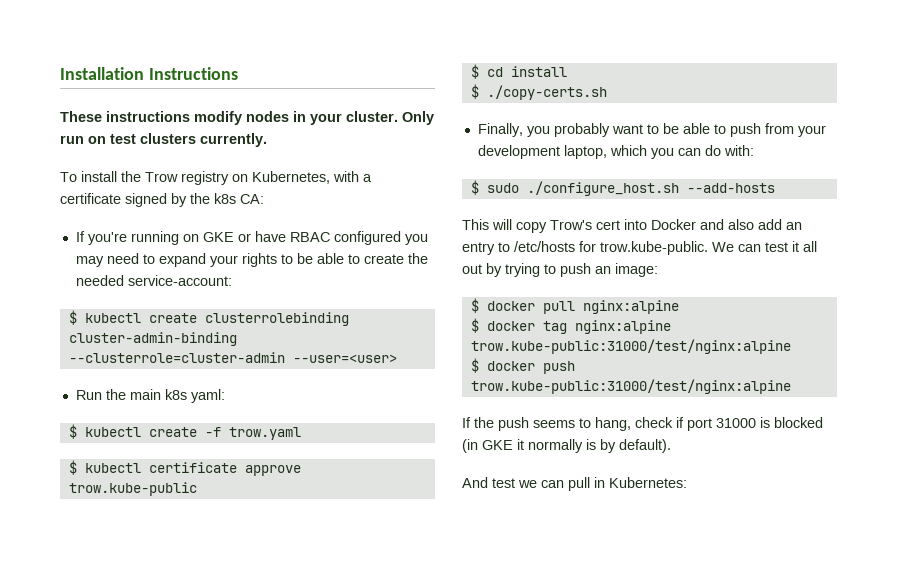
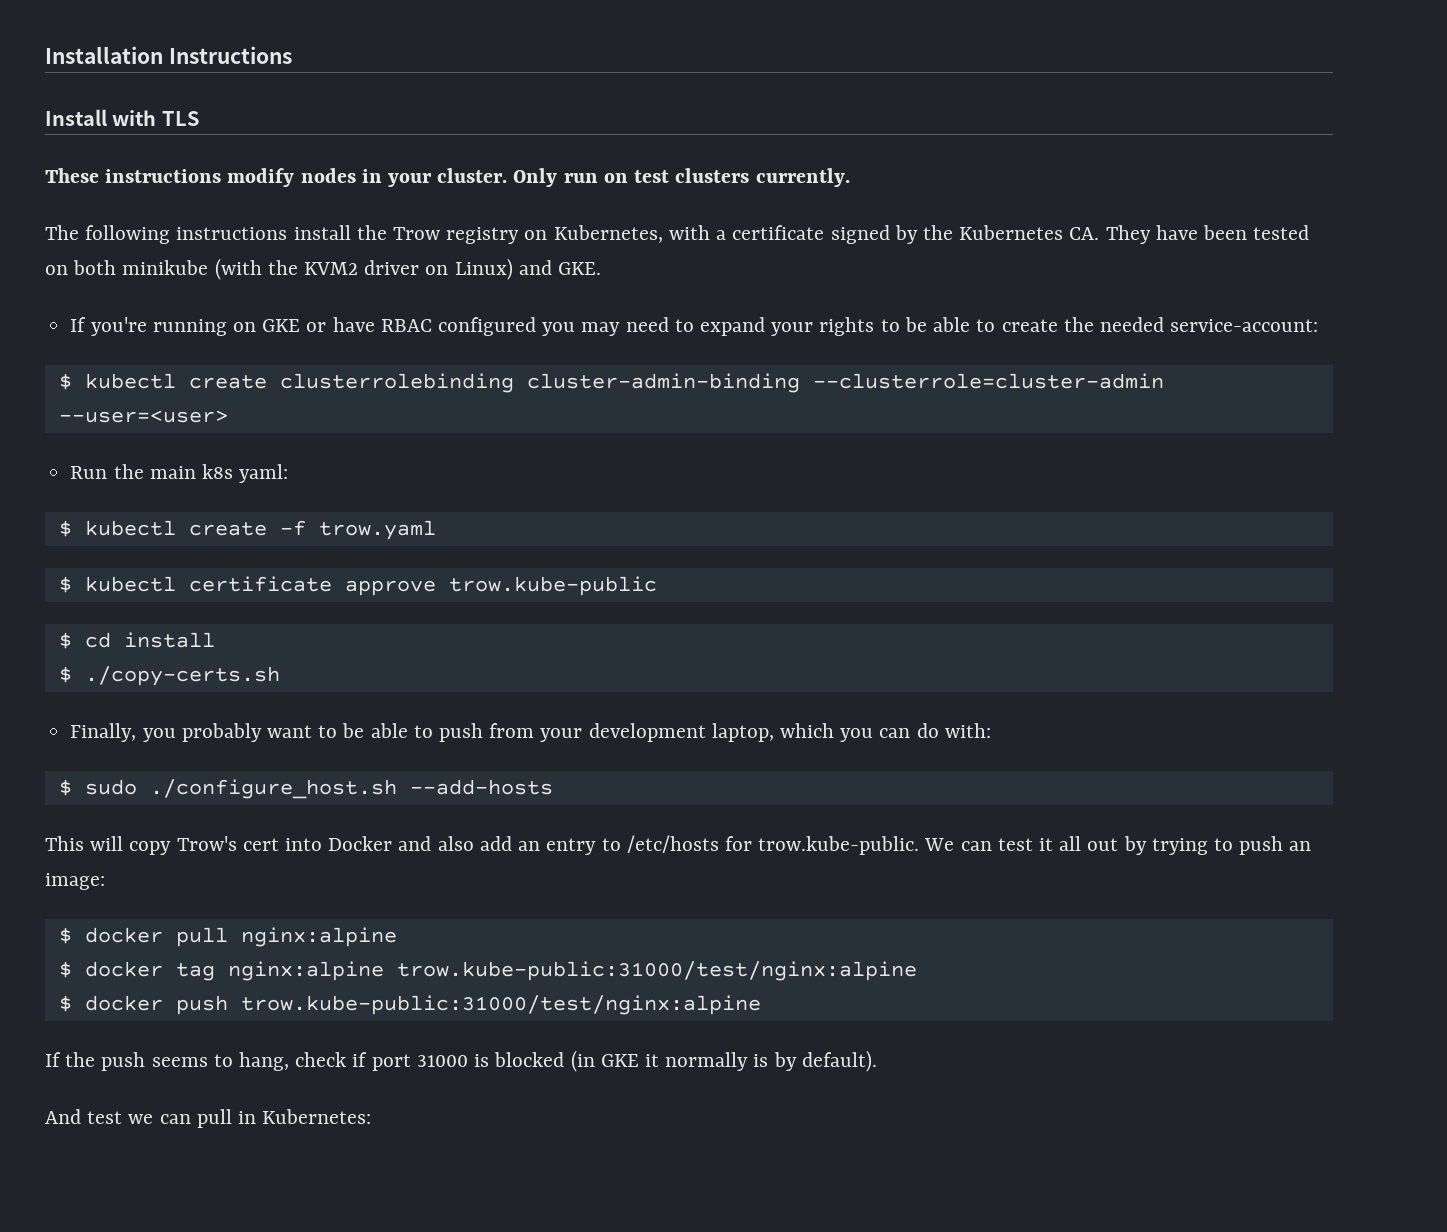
+ Install with TLS
- To install the Trow registry on Kubernetes, with a certificate signed by the k8s CA:
+ The following instructions install the Trow registry on Kubernetes, with a certificate signed by the Kubernetes CA. They have been tested on both minikube (with the KVM2 driver on Linux) and GKE.

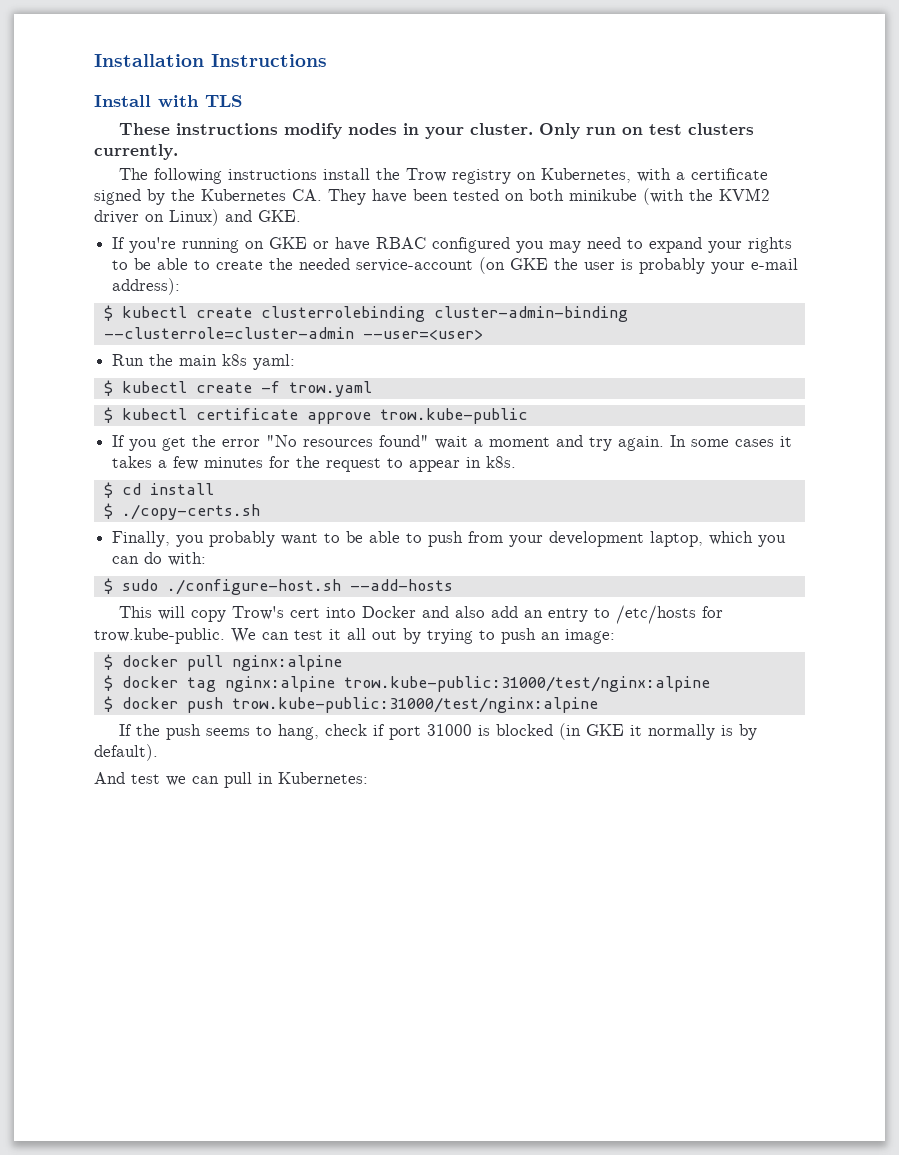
- If you're running on GKE or have RBAC configured you may need to expand your rights to be able to create the needed service-account:
+ If you're running on GKE or have RBAC configured you may need to expand your rights to be able to create the needed service-account (on GKE the user is probably your e-mail address):
+ If you get the error "No resources found" wait a moment and try again. In some cases it takes a few minutes for the request to appear in k8s.
- $ sudo ./configure_host.sh --add-hosts
+ $ sudo ./configure-host.sh --add-hosts

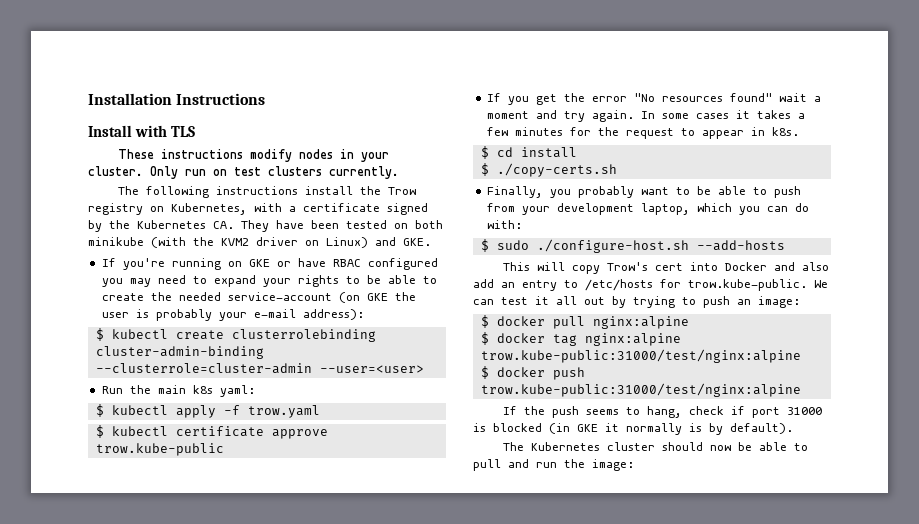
- $ kubectl create -f trow.yaml
+ $ kubectl apply -f trow.yaml
- And test we can pull in Kubernetes:
+ The Kubernetes cluster should now be able to pull and run the image:

